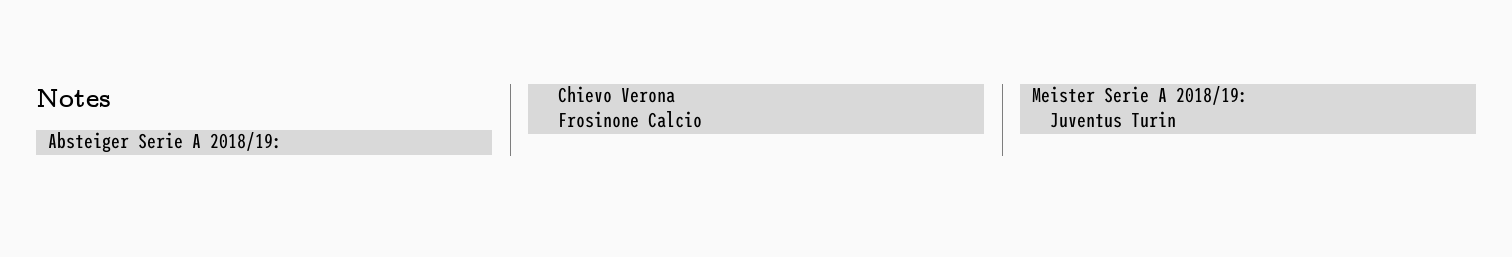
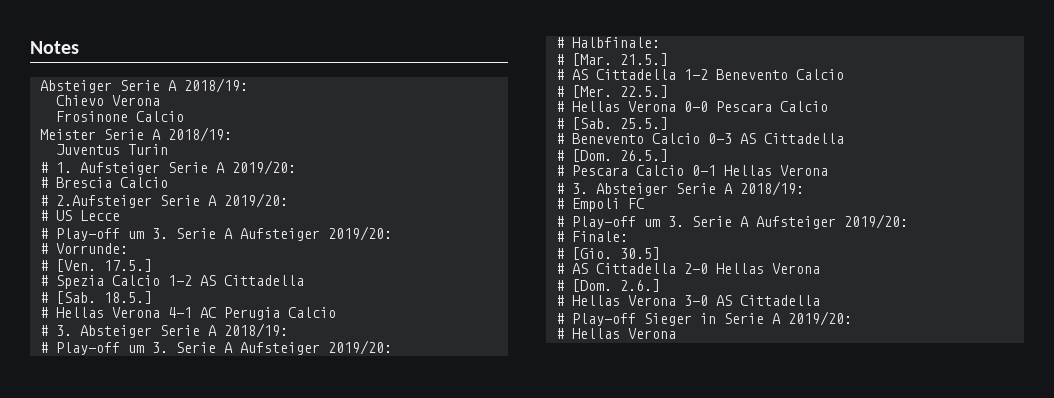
+ # 1. Aufsteiger Serie A 2019/20:
+ # Brescia Calcio
+ # 2.Aufsteiger Serie A 2019/20:
+ # US Lecce
+ # Play-off um 3. Serie A Aufsteiger 2019/20:
+ # Vorrunde:
+ # [Ven. 17.5.]
+ # Spezia Calcio 1-2 AS Cittadella
+ # [Sab. 18.5.]
+ # Hellas Verona 4-1 AC Perugia Calcio
+ # 3. Absteiger Serie A 2018/19:
+ # Play-off um 3. Serie A Aufsteiger 2019/20:
+ # Halbfinale:
+ # [Mar. 21.5.]
+ # AS Cittadella 1-2 Benevento Calcio
+ # [Mer. 22.5.]
+ # Hellas Verona 0-0 Pescara Calcio
+ # [Sab. 25.5.]
+ # Benevento Calcio 0-3 AS Cittadella
+ # [Dom. 26.5.]
+ # Pescara Calcio 0-1 Hellas Verona
+ # 3. Absteiger Serie A 2018/19:
+ # Empoli FC
+ # Play-off um 3. Serie A Aufsteiger 2019/20:
+ # Finale:
+ # [Gio. 30.5]
+ # AS Cittadella 2-0 Hellas Verona
+ # [Dom. 2.6.]
+ # Hellas Verona 3-0 AS Cittadella
+ # Play-off Sieger in Serie A 2019/20:
+ # Hellas Verona

